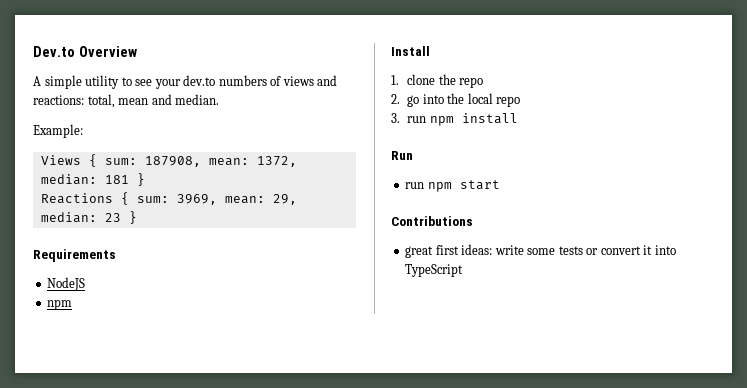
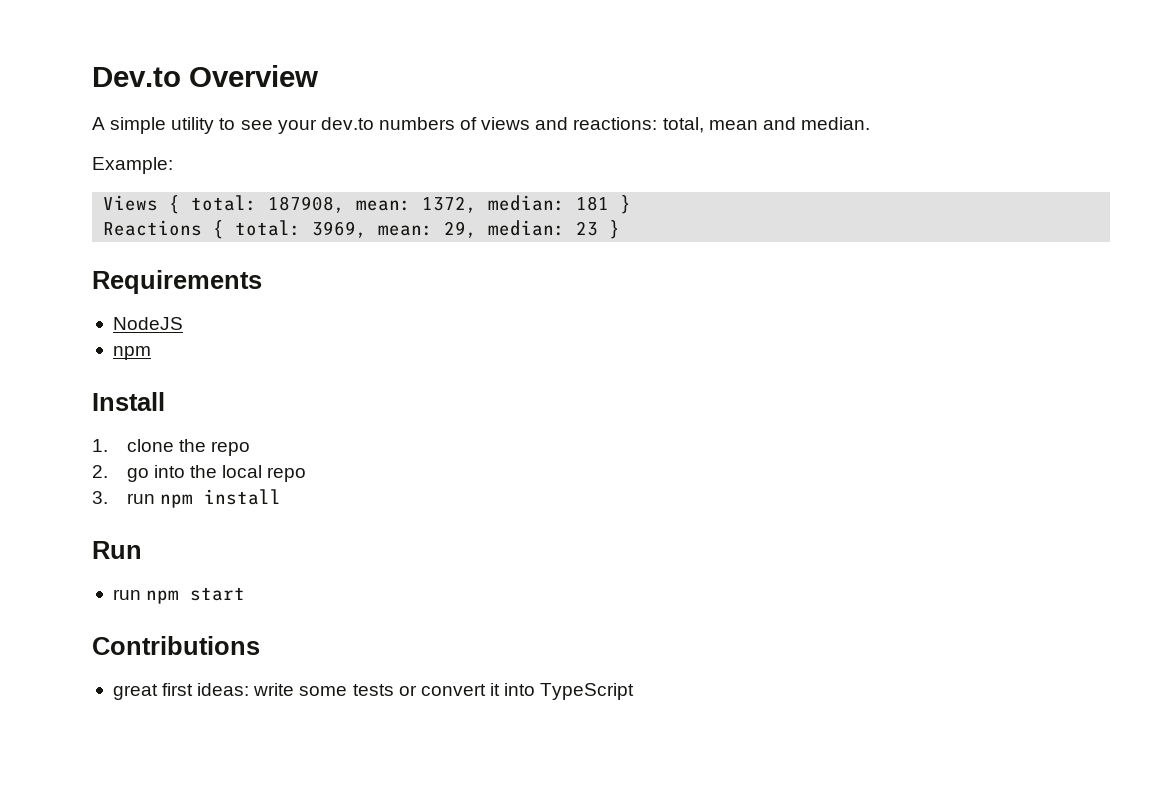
- Views { sum: 187908, mean: 1372, median: 181 }
+ Views { total: 187908, mean: 1372, median: 181 }
- Reactions { sum: 3969, mean: 29, median: 23 }
+ Reactions { total: 3969, mean: 29, median: 23 }

